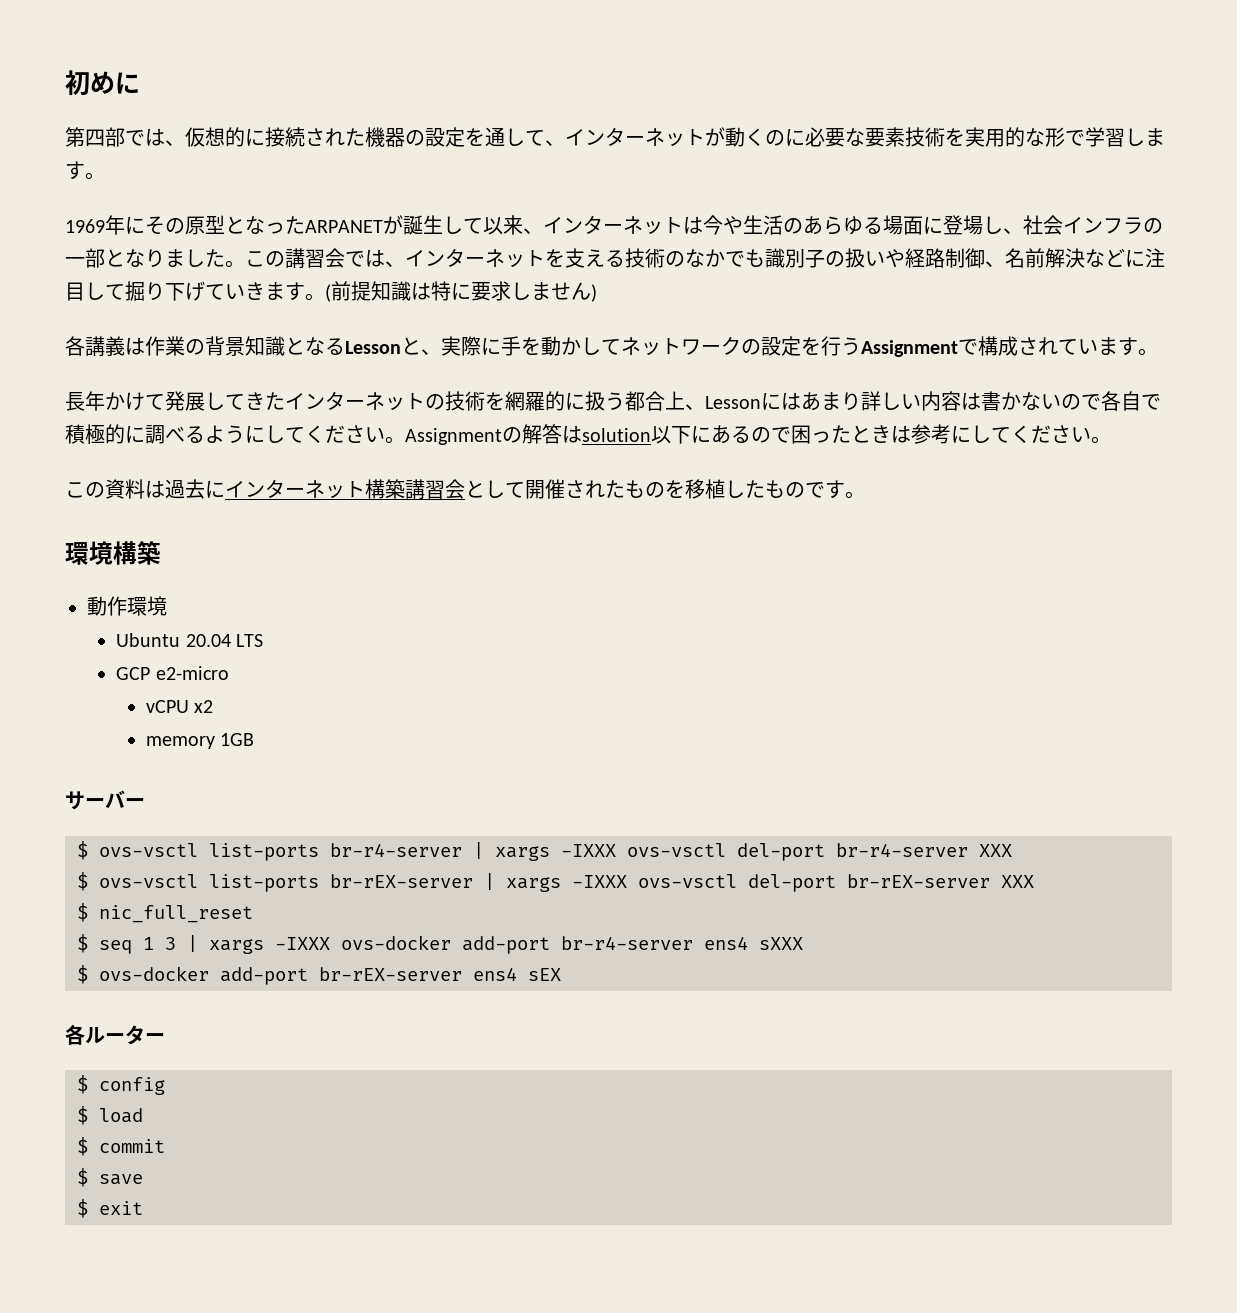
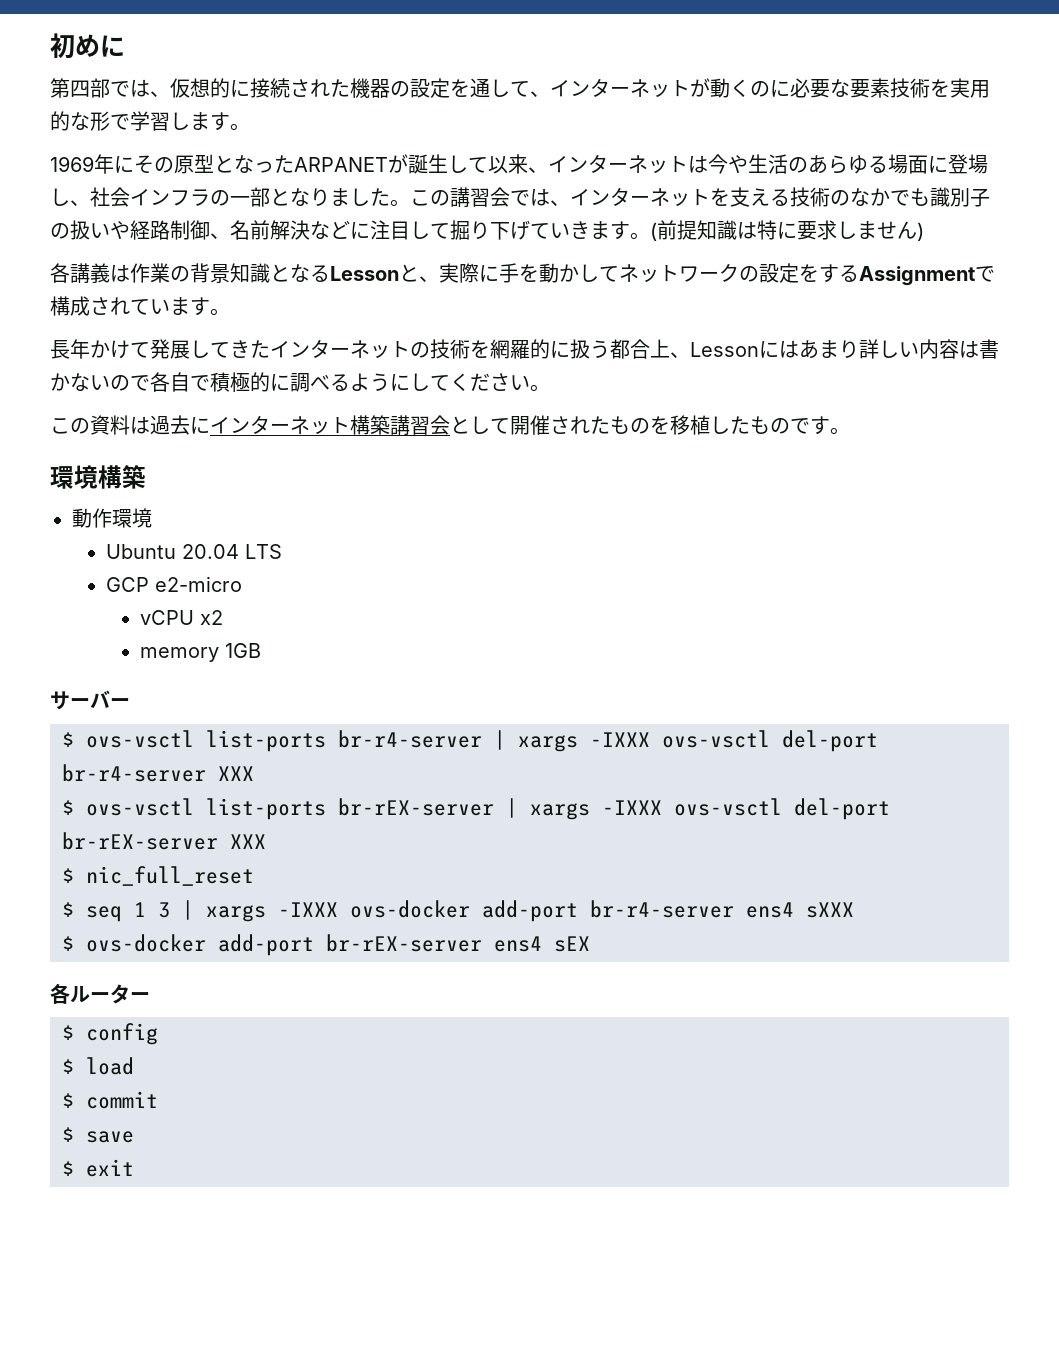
- 各講義は作業の背景知識となるLessonと、実際に手を動かしてネットワークの設定を行うAssignmentで構成されています。
+ 各講義は作業の背景知識となるLessonと、実際に手を動かしてネットワークの設定をするAssignmentで構成されています。
- Assignmentの解答はsolution以下にあるので困ったときは参考にしてください。

